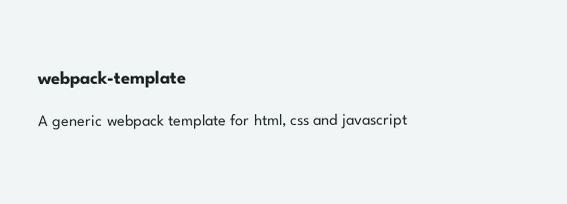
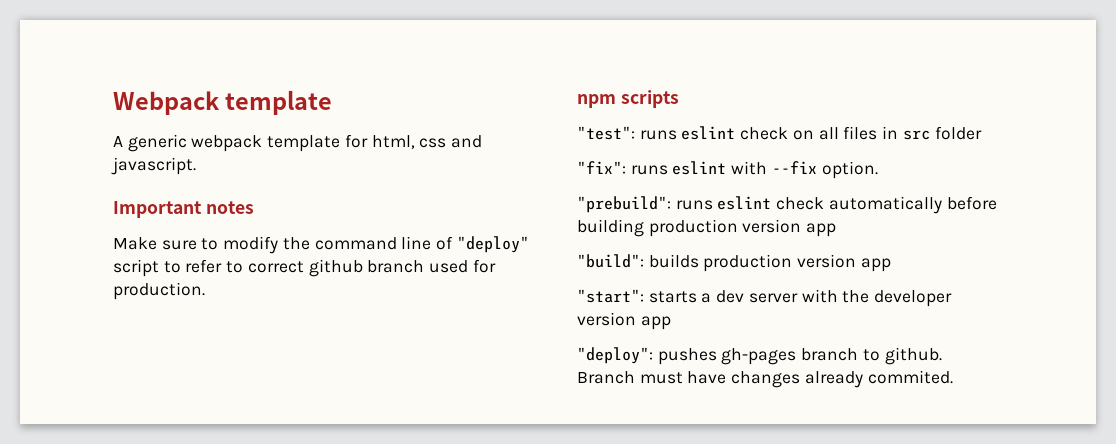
- webpack-template
+ Webpack template
- A generic webpack template for html, css and javascript
+ A generic webpack template for html, css and javascript.
+ Important notes
+ Make sure to modify the command line of "deploy" script to refer to correct github branch used for production.
+ npm scripts
+ "test": runs eslint check on all files in src folder
+ "fix": runs eslint with --fix option.
+ "prebuild": runs eslint check automatically before building production version app
+ "build": builds production version app
+ "start": starts a dev server with the developer version app
+ "deploy": pushes gh-pages branch to github. Branch must have changes already commited.

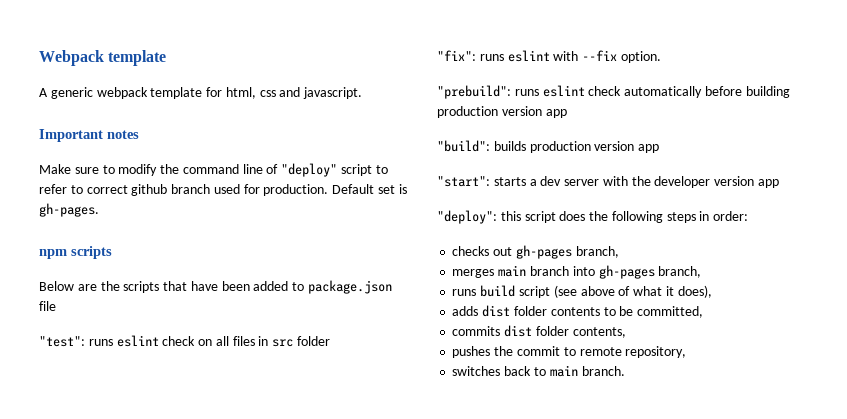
- Make sure to modify the command line of "deploy" script to refer to correct github branch used for production.
+ Make sure to modify the command line of "deploy" script to refer to correct github branch used for production. Default set is gh-pages.
  npm scripts
+ Below are the scripts that have been added to package.json file
- "deploy": pushes gh-pages branch to github. Branch must have changes already commited.
+ "deploy": this script does the following steps in order:
+ checks out gh-pages branch,
+ merges main branch into gh-pages branch,
+ runs build script (see above of what it does),
+ adds dist folder contents to be committed,
+ commits dist folder contents,
+ pushes the commit to remote repository,
+ switches back to main branch.

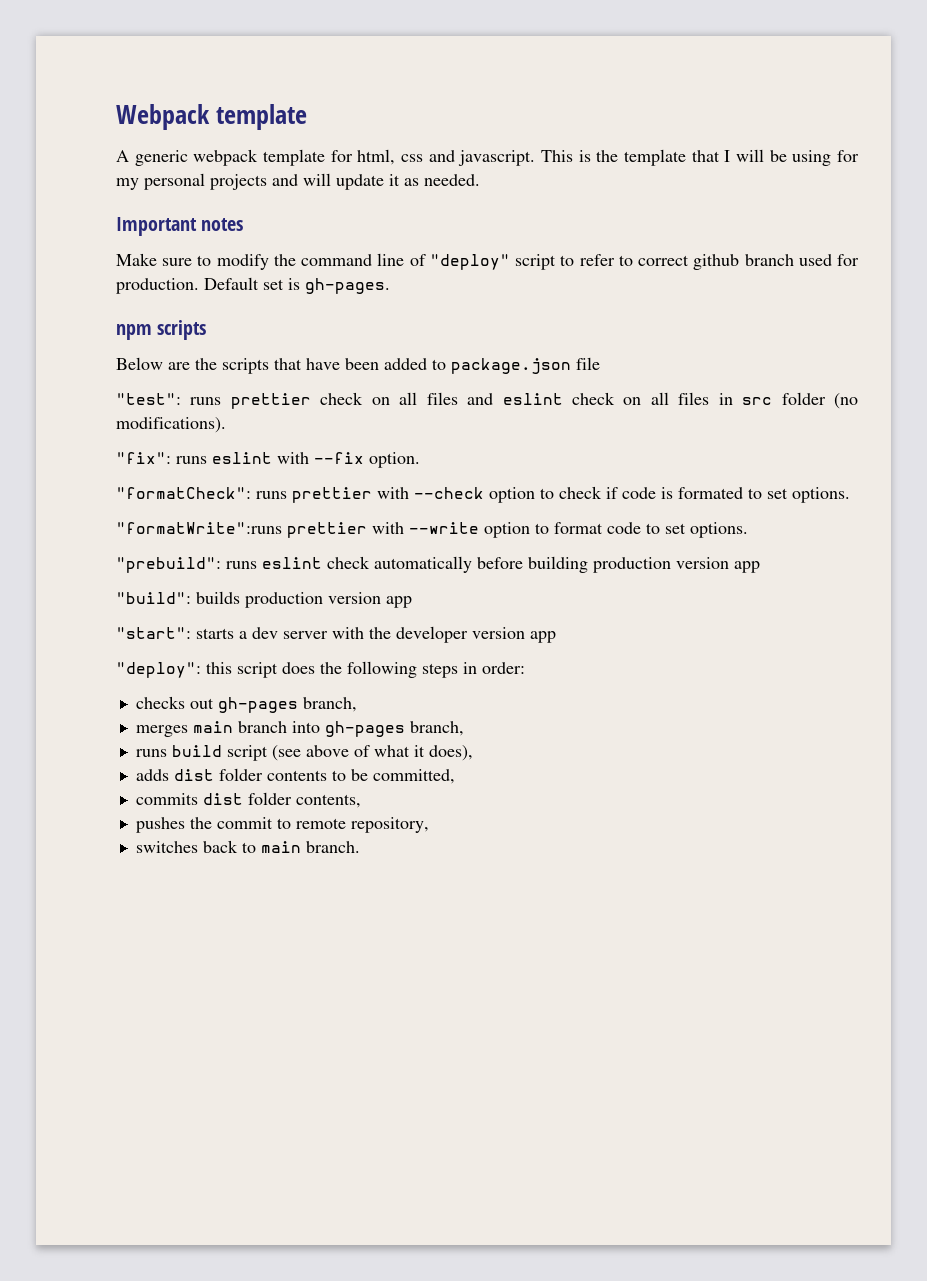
+ This is the template that I will be using for my personal projects and will update it as needed.
- "test": runs eslint check on all files in src folder
+ "test": runs prettier check on all files and eslint check on all files in src folder (no modifications).
+ "formatCheck": runs prettier with --check option to check if code is formated to set options.
+ "formatWrite":runs prettier with --write option to format code to set options.

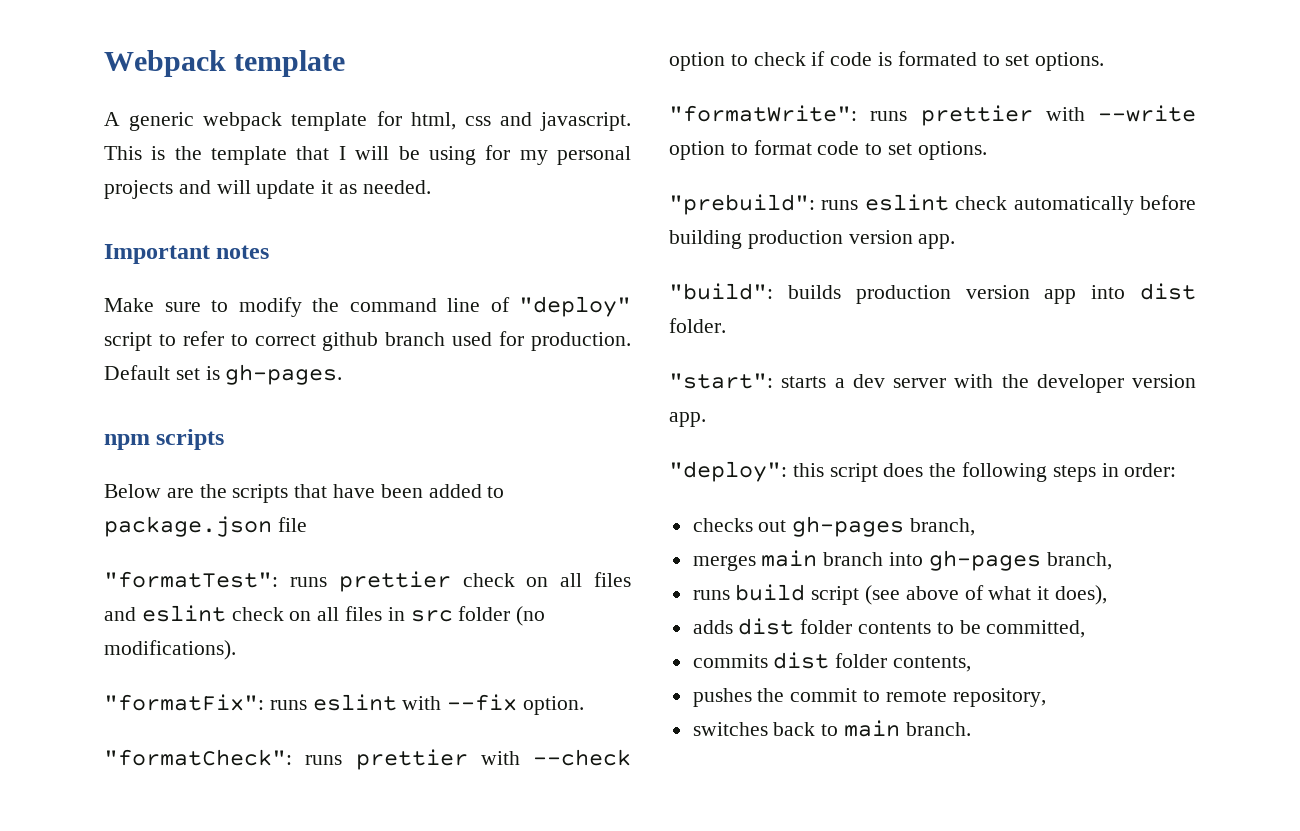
- "test": runs prettier check on all files and eslint check on all files in src folder (no modifications).
+ "formatTest": runs prettier check on all files and eslint check on all files in src folder (no modifications).
- "fix": runs eslint with --fix option.
+ "formatFix": runs eslint with --fix option.
- "formatWrite":runs prettier with --write option to format code to set options.
+ "formatWrite": runs prettier with --write option to format code to set options.
- "prebuild": runs eslint check automatically before building production version app
+ "prebuild": runs eslint check automatically before building production version app.
- "build": builds production version app
+ "build": builds production version app into dist folder.
- "start": starts a dev server with the developer version app
+ "start": starts a dev server with the developer version app.

